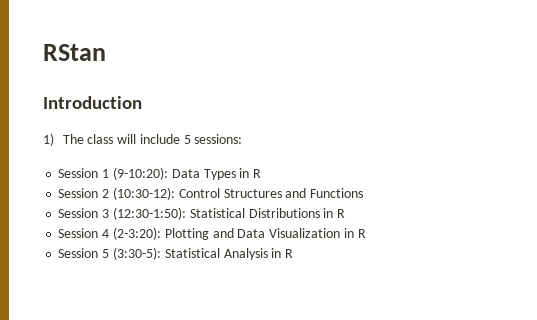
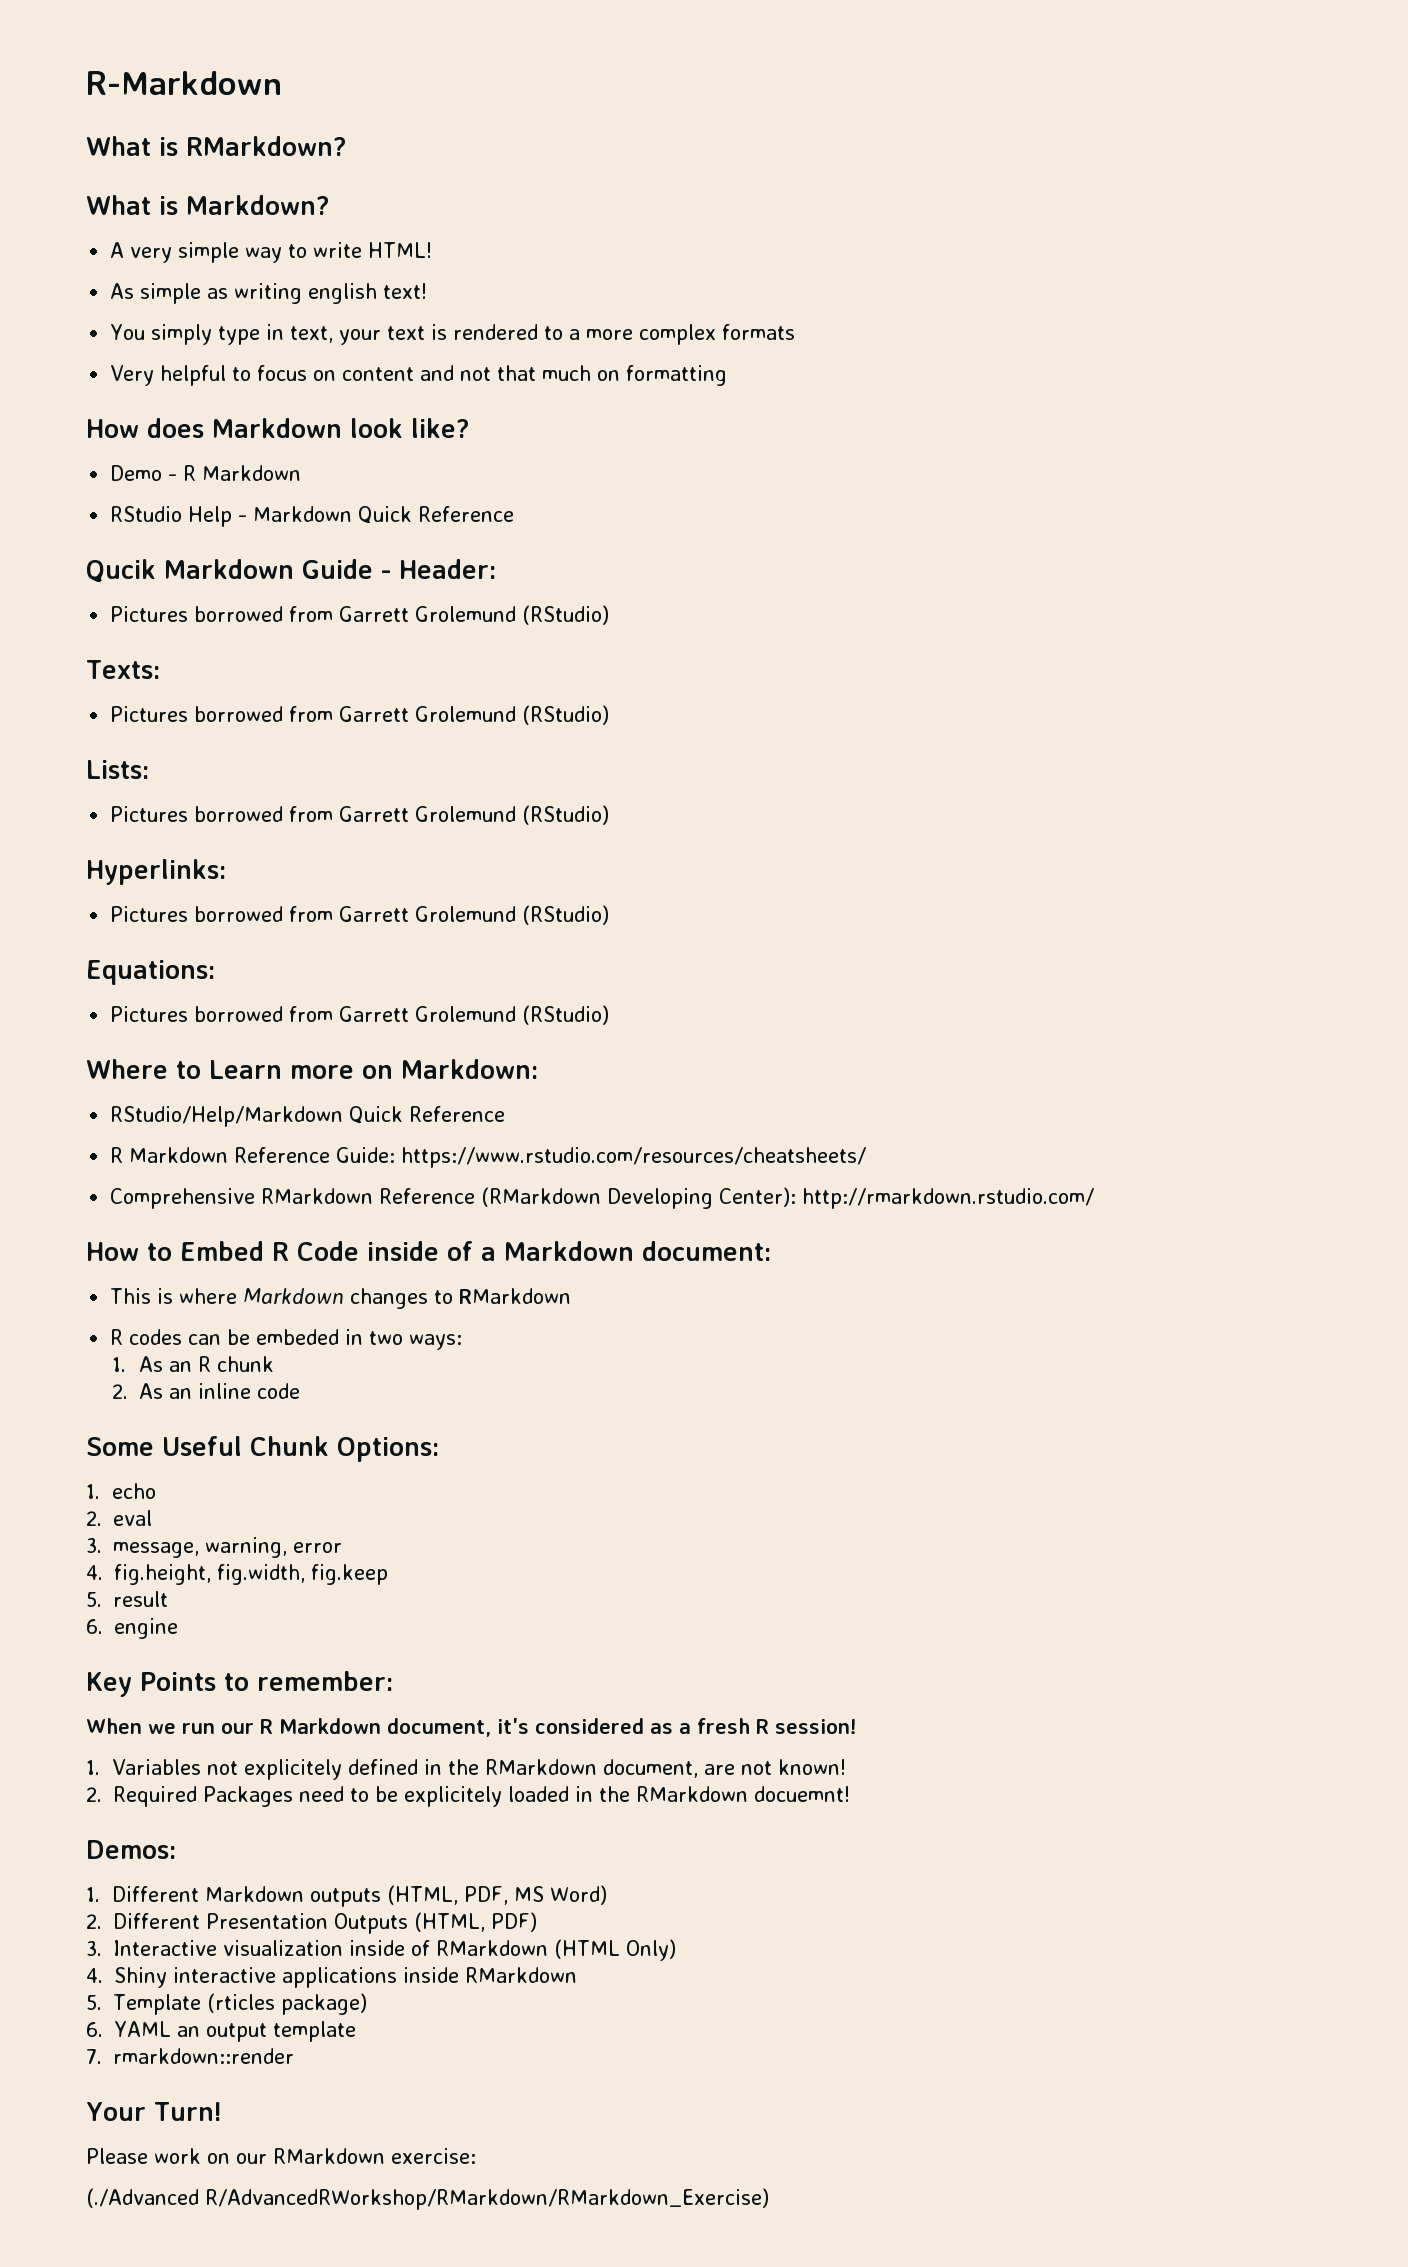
- RStan
- Introduction
- 1) The class will include 5 sessions:
- Session 1 (9-10:20): Data Types in R
- Session 2 (10:30-12): Control Structures and Functions
- Session 3 (12:30-1:50): Statistical Distributions in R
- Session 4 (2-3:20): Plotting and Data Visualization in R
- Session 5 (3:30-5): Statistical Analysis in R
+ R-Markdown
+ What is RMarkdown?
+ What is Markdown?
+ A very simple way to write HTML!
+ As simple as writing english text!
+ You simply type in text, your text is rendered to a more complex formats
+ Very helpful to focus on content and not that much on formatting
+ How does Markdown look like?
+ Demo - R Markdown
+ RStudio Help - Markdown Quick Reference
+ Qucik Markdown Guide - Header:
+ Pictures borrowed from Garrett Grolemund (RStudio)
+ Texts:
+ Pictures borrowed from Garrett Grolemund (RStudio)
+ Lists:
+ Pictures borrowed from Garrett Grolemund (RStudio)
+ Hyperlinks:
+ Pictures borrowed from Garrett Grolemund (RStudio)
+ Equations:
+ Pictures borrowed from Garrett Grolemund (RStudio)
+ Where to Learn more on Markdown:
+ RStudio/Help/Markdown Quick Reference
+ R Markdown Reference Guide: https://www.rstudio.com/resources/cheatsheets/
+ Comprehensive RMarkdown Reference (RMarkdown Developing Center): http://rmarkdown.rstudio.com/
+ How to Embed R Code inside of a Markdown document:
+ This is where Markdown changes to RMarkdown
+ R codes can be embeded in two ways:
+ 1. As an R chunk
+ 2. As an inline code
+ Some Useful Chunk Options:
+ 1. echo
+ 2. eval
+ 3. message, warning, error
+ 4. fig.height, fig.width, fig.keep
+ 5. result
+ 6. engine
+ Key Points to remember:
+ When we run our R Markdown document, it's considered as a fresh R session!
+ 1. Variables not explicitely defined in the RMarkdown document, are not known!
+ 2. Required Packages need to be explicitely loaded in the RMarkdown docuemnt!
+ Demos:
+ 1. Different Markdown outputs (HTML, PDF, MS Word)
+ 2. Different Presentation Outputs (HTML, PDF)
+ 3. Interactive visualization inside of RMarkdown (HTML Only)
+ 4. Shiny interactive applications inside RMarkdown
+ 5. Template (rticles package)
+ 6. YAML an output template
+ 7. rmarkdown::render
+ Your Turn!
+ Please work on our RMarkdown exercise:
+ (./Advanced R/AdvancedRWorkshop/RMarkdown/RMarkdown_Exercise)

